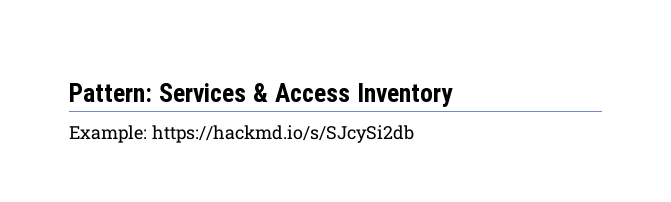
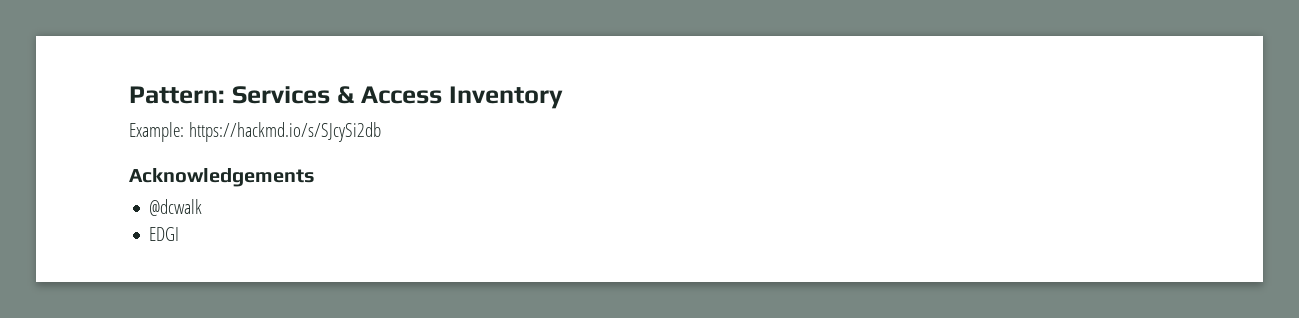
+ Acknowledgements
+ @dcwalk
+ EDGI

